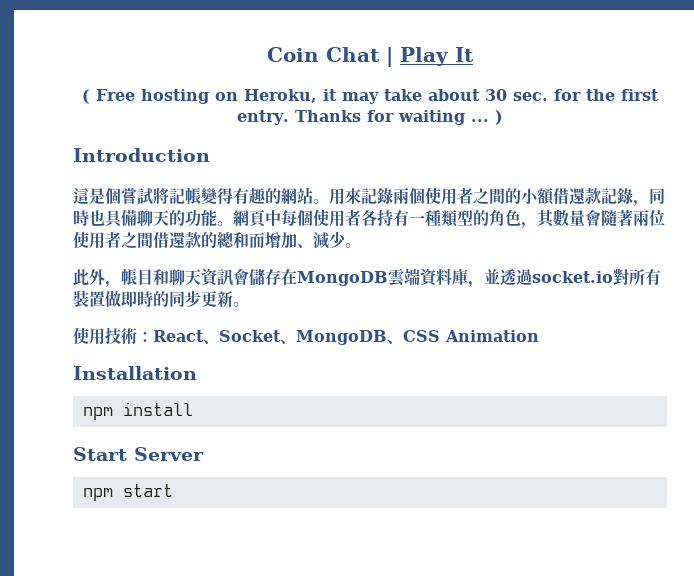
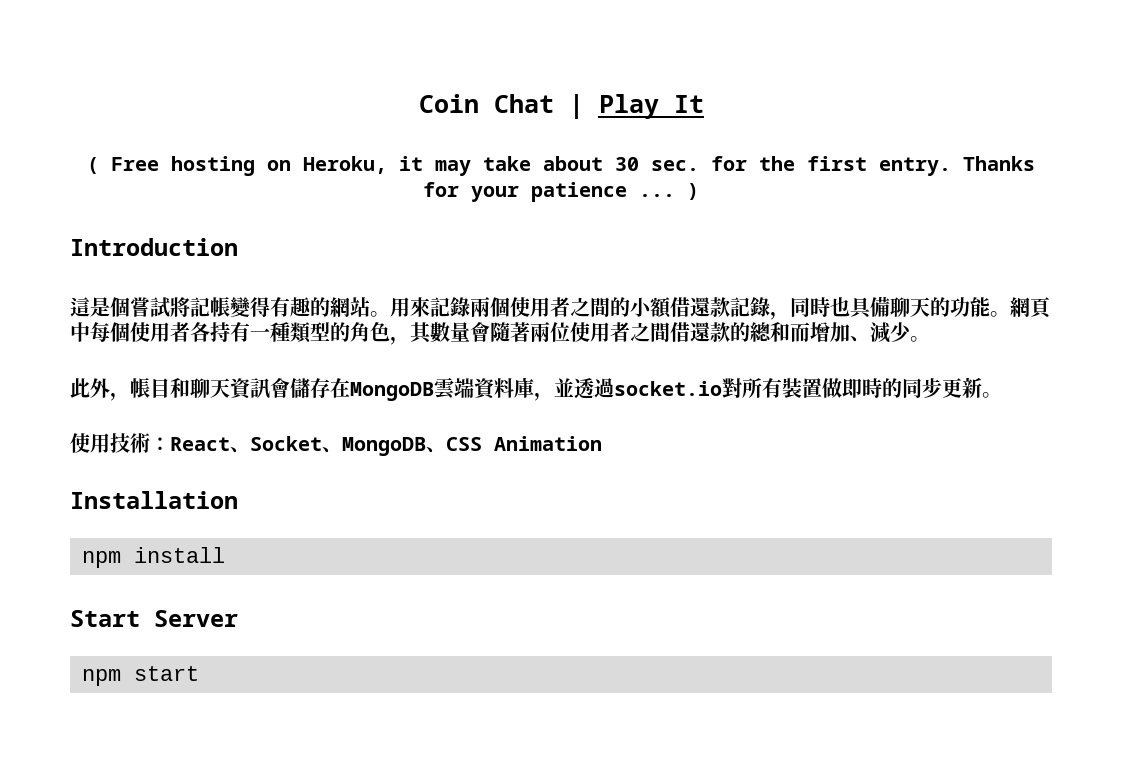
- Thanks for waiting ... )
+ Thanks for your patience ... )

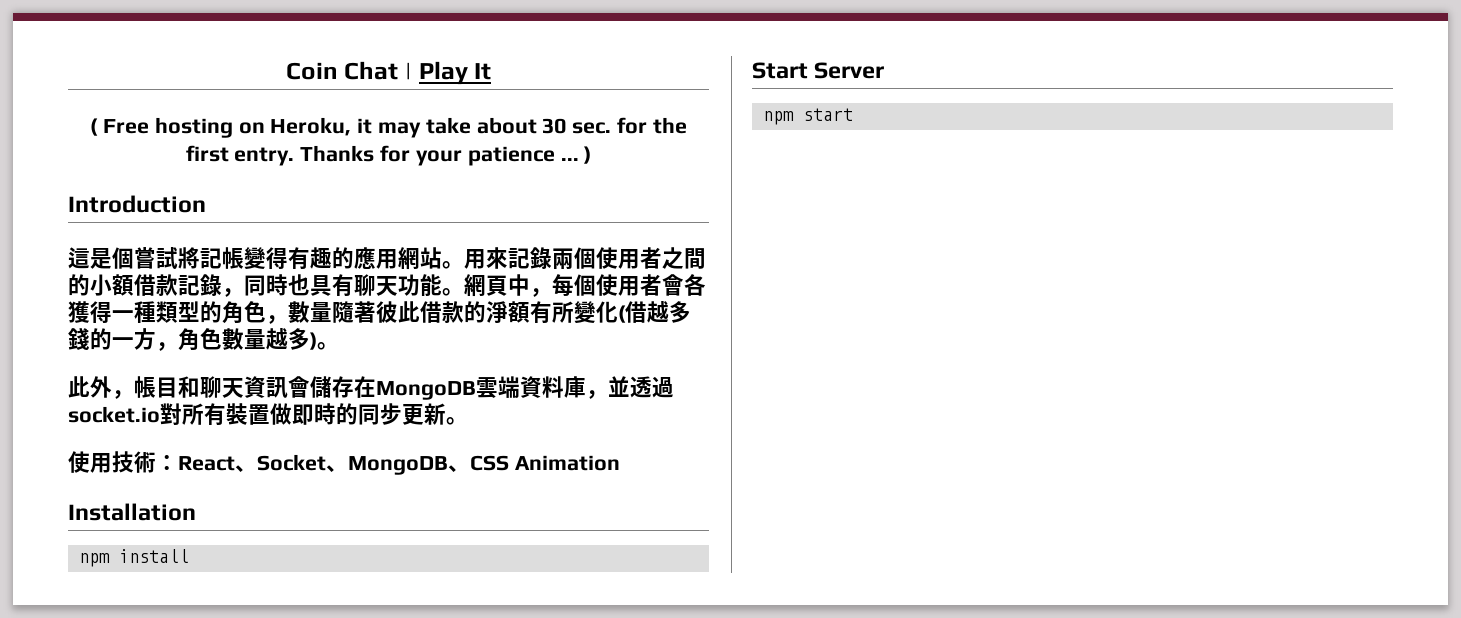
- 這是個嘗試將記帳變得有趣的網站。
+ 這是個嘗試將記帳變得有趣的應用網站。
- 用來記錄兩個使用者之間的小額借還款記錄，同時也具備聊天的功能。
+ 用來記錄兩個使用者之間的小額借款記錄，同時也具有聊天功能。
- 網頁中每個使用者各持有一種類型的角色，其數量會隨著兩位使用者之間借還款的總和而增加、減少。
+ 網頁中，每個使用者會各獲得一種類型的角色，數量隨著彼此借款的淨額有所變化(借越多錢的一方，角色數量越多)。

